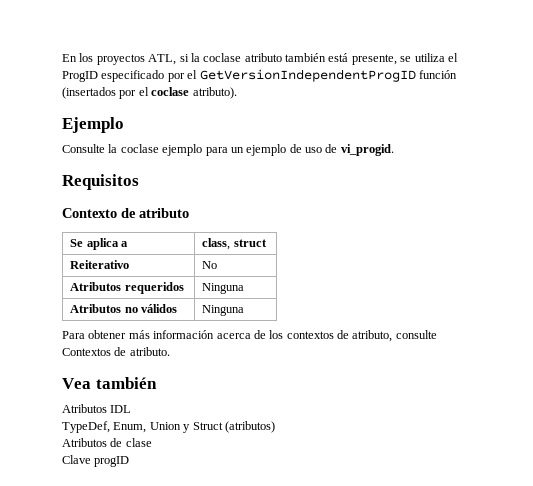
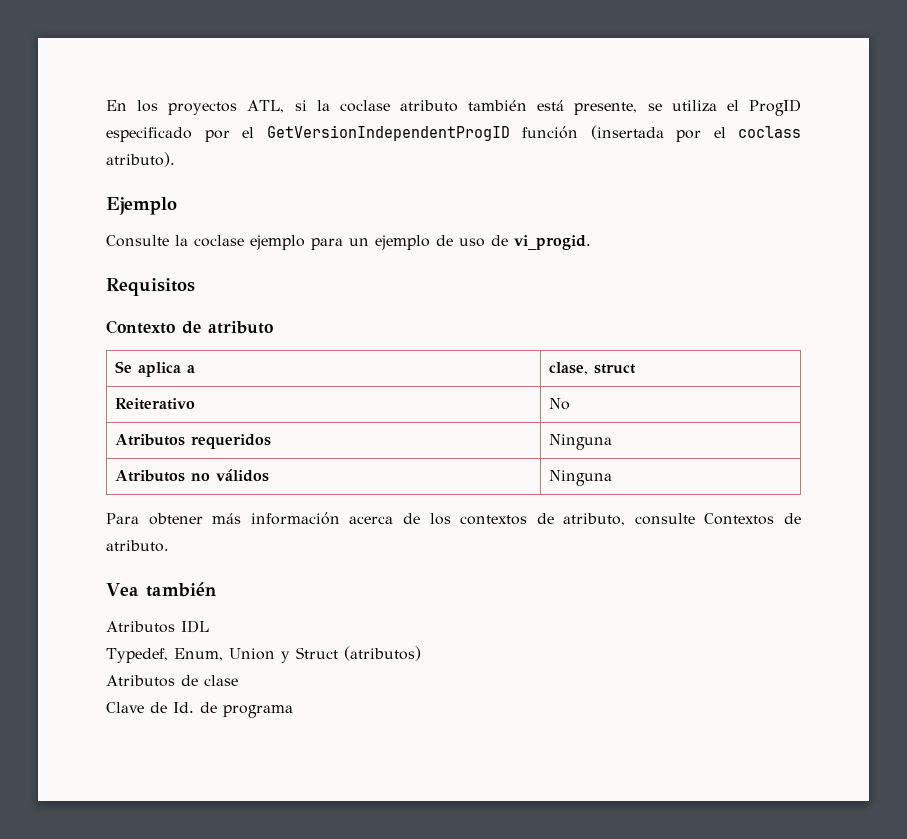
- En los proyectos ATL, si la coclase atributo también está presente, se utiliza el ProgID especificado por el GetVersionIndependentProgID función (insertados por el coclase atributo).
+ En los proyectos ATL, si la coclase atributo también está presente, se utiliza el ProgID especificado por el GetVersionIndependentProgID función (insertada por el coclass atributo).
- Se aplica a | class, struct
+ Se aplica a | clase, struct
- TypeDef, Enum, Union y Struct (atributos)
+ Typedef, Enum, Union y Struct (atributos)
- Clave progID
+ Clave de Id. de programa

